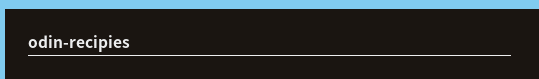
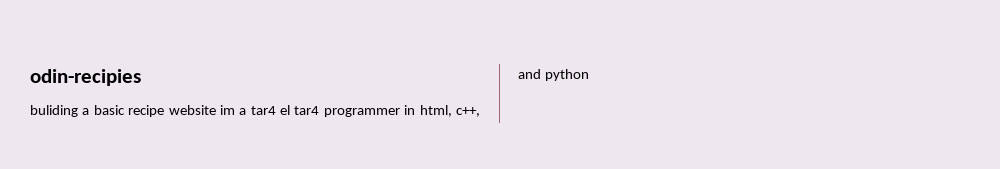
+ buliding a basic recipe website im a tar4 el tar4 programmer in html, c++, and python

